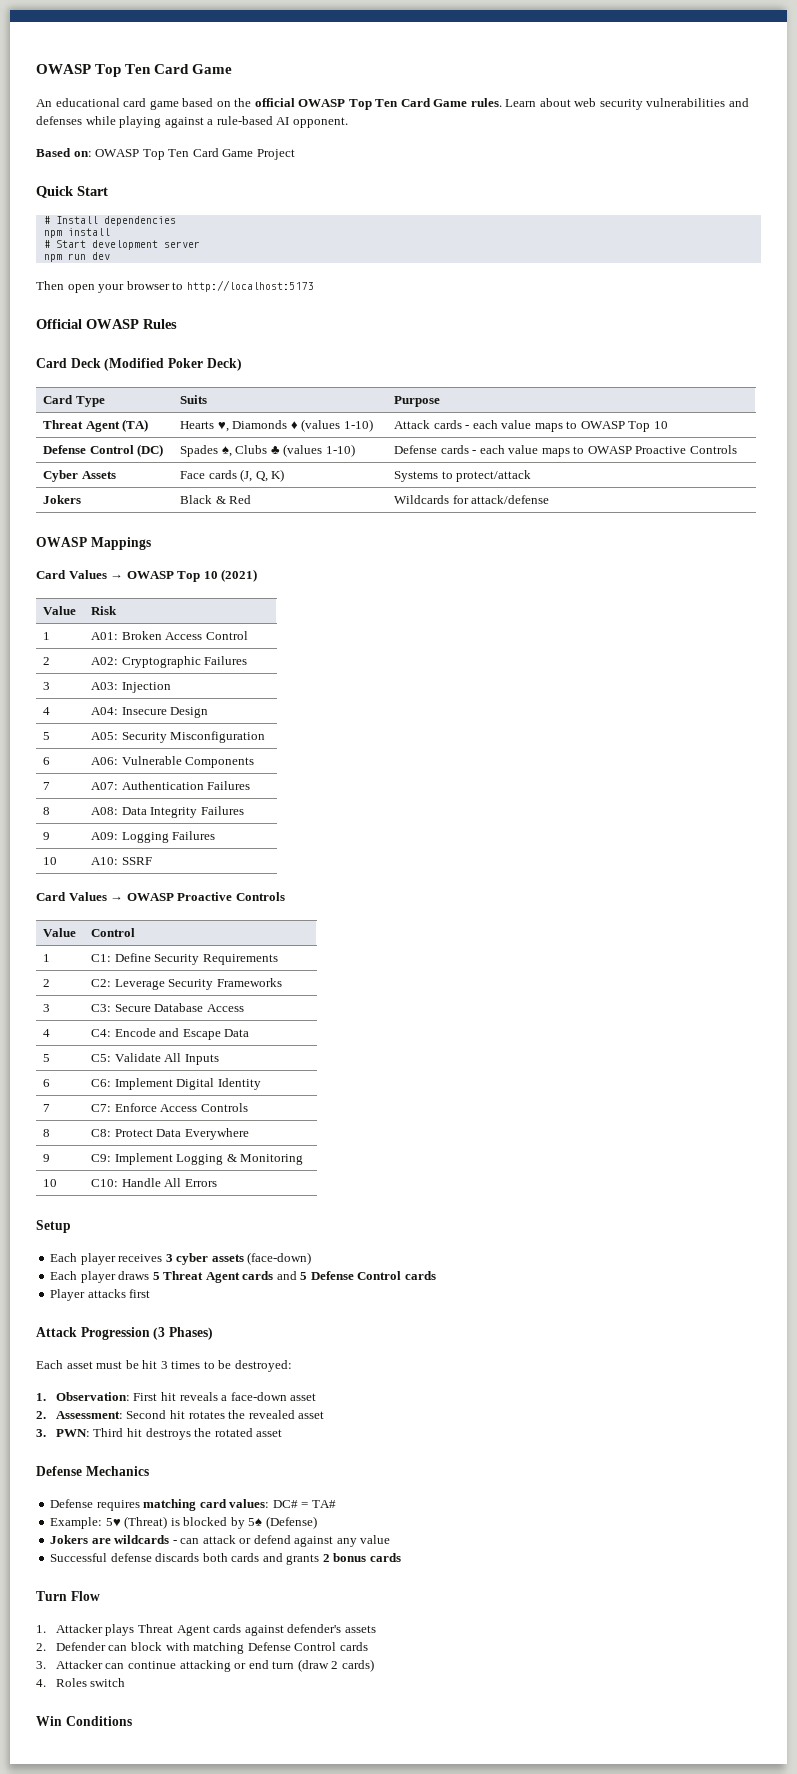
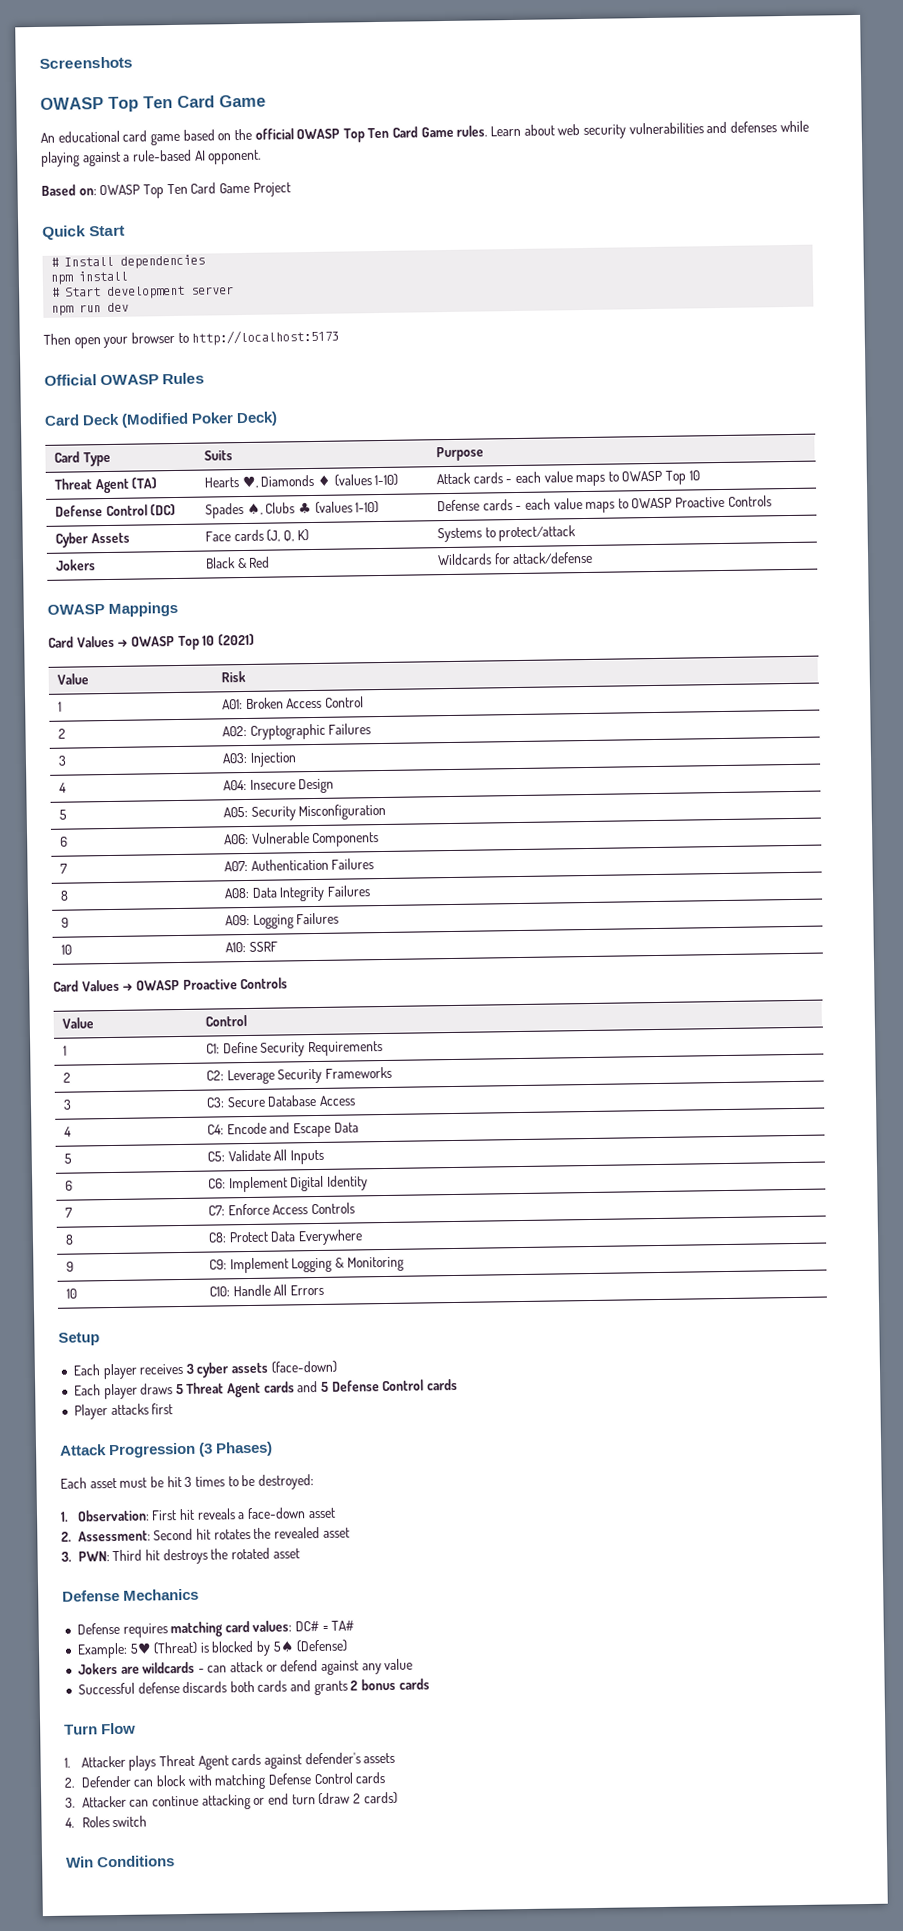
+ Screenshots

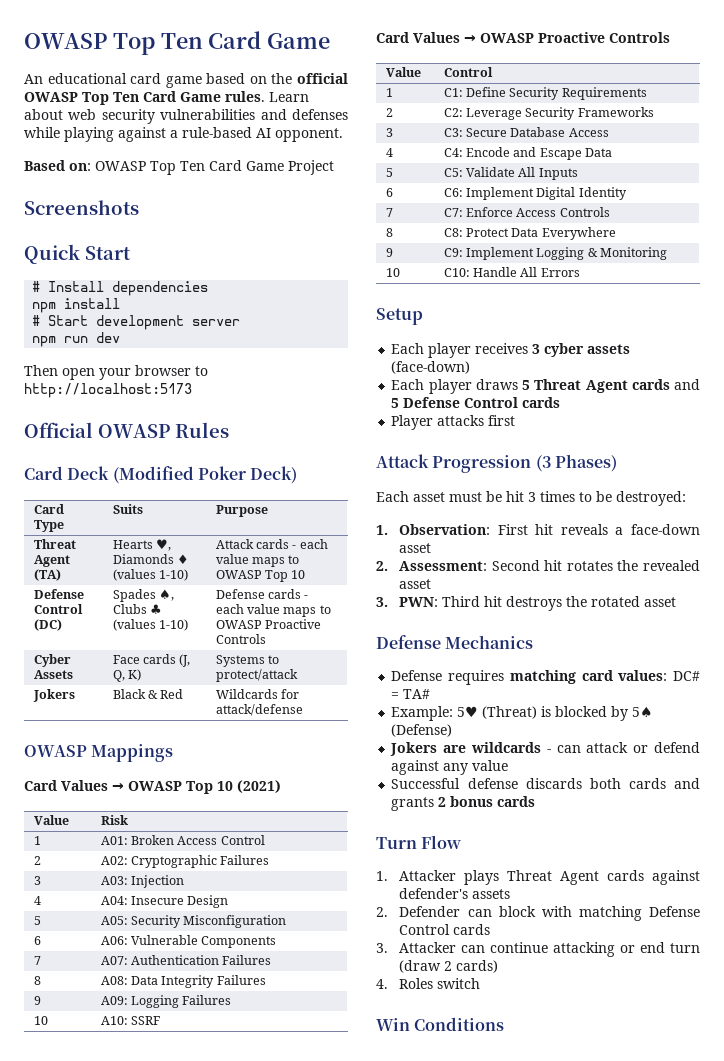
- Screenshots
+ Screenshots

